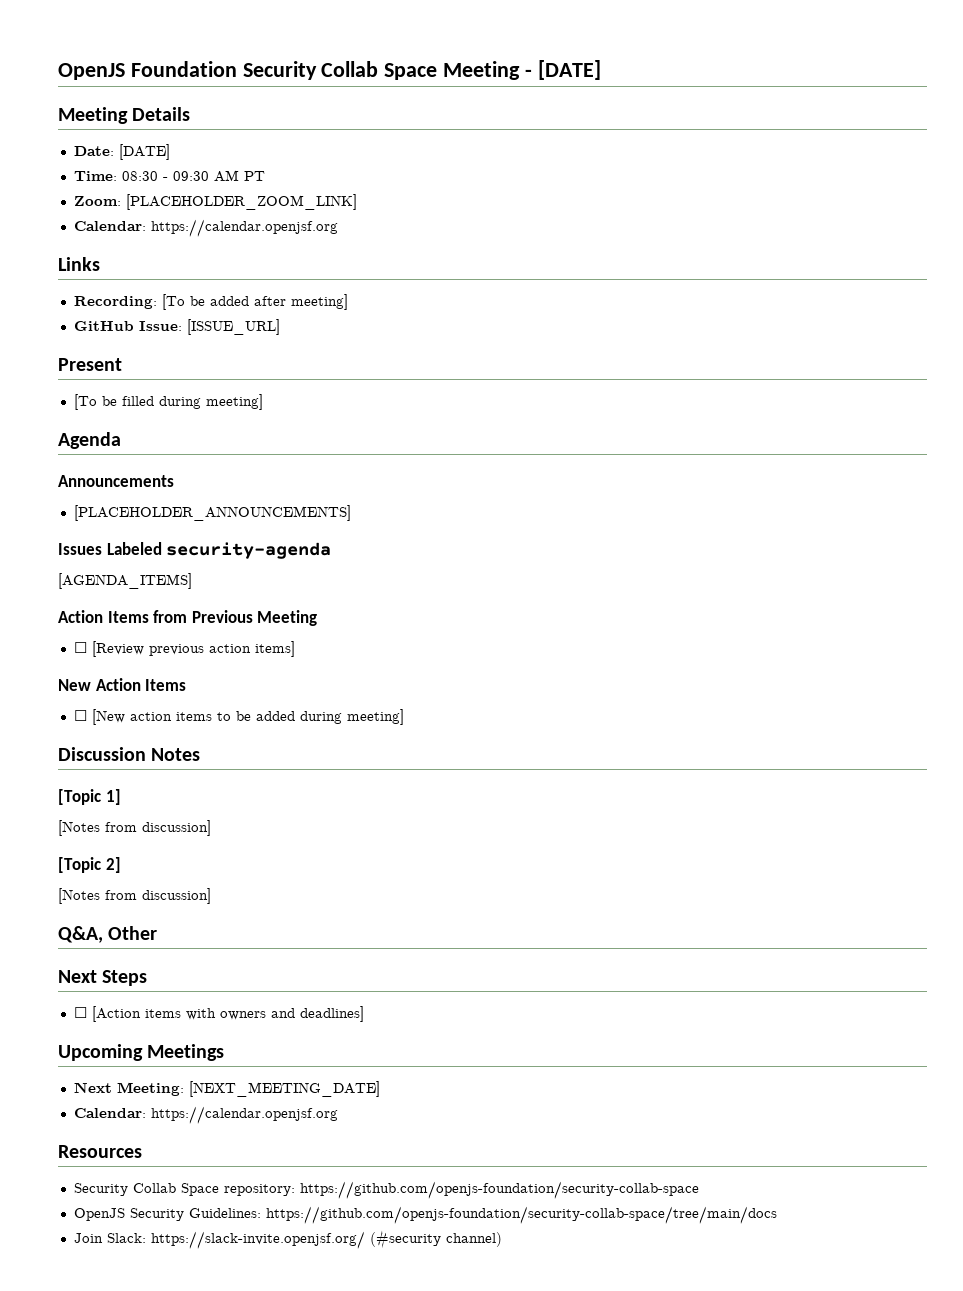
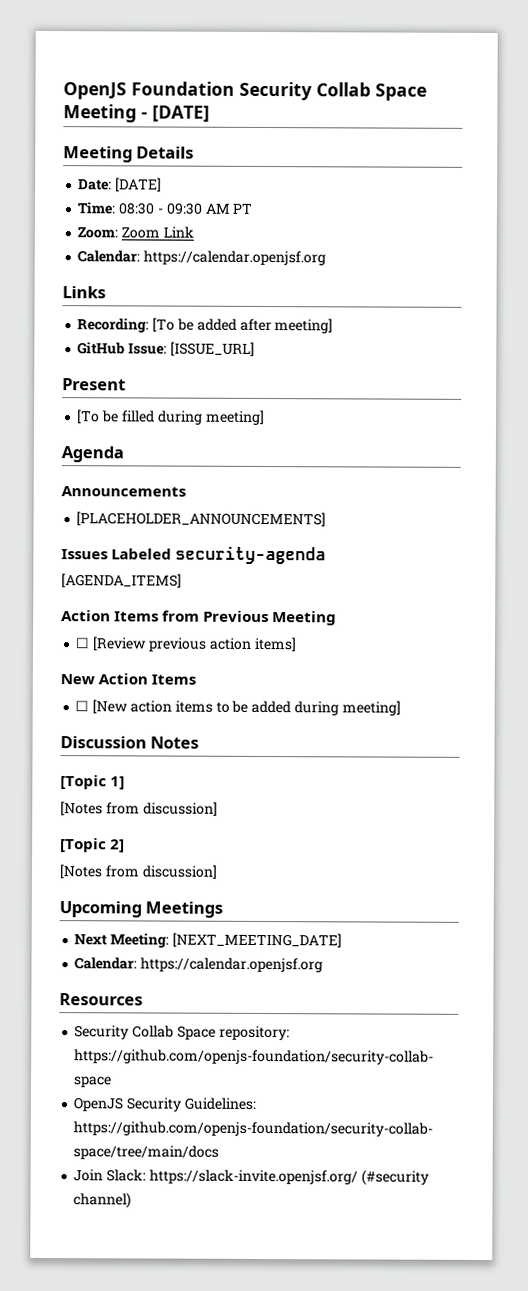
- Zoom: [PLACEHOLDER_ZOOM_LINK]
+ Zoom: Zoom Link
- Q&A, Other
- Next Steps
- ☐ [Action items with owners and deadlines]

